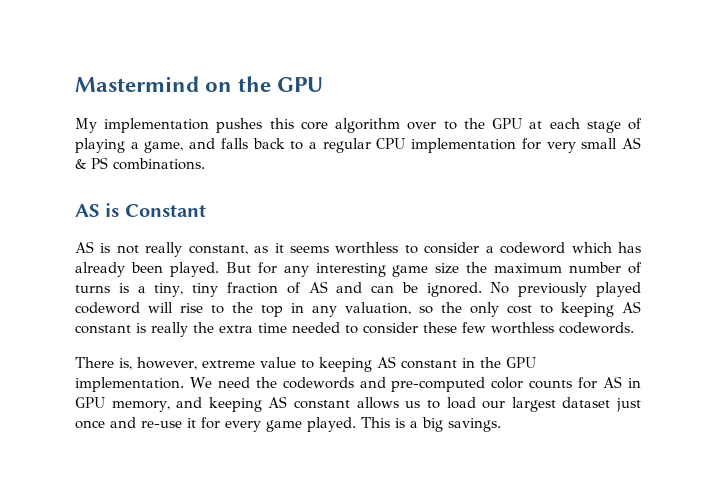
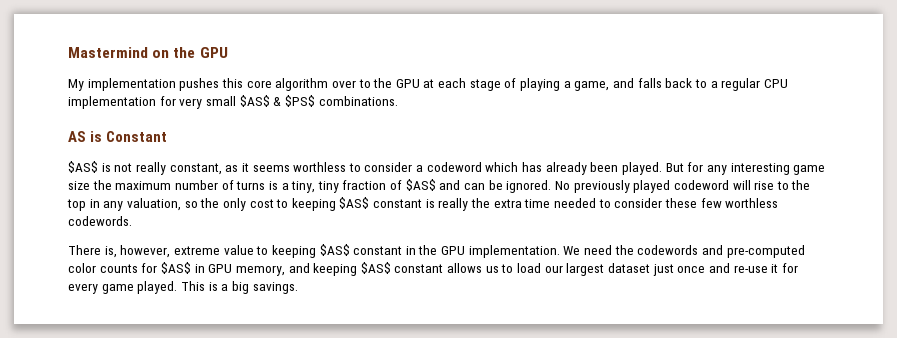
- My implementation pushes this core algorithm over to the GPU at each stage of playing a game, and falls back to a regular CPU implementation for very small AS & PS combinations.
+ My implementation pushes this core algorithm over to the GPU at each stage of playing a game, and falls back to a regular CPU implementation for very small $AS$ & $PS$ combinations.
- AS is not really constant, as it seems worthless to consider a codeword which has already been played.
+ $AS$ is not really constant, as it seems worthless to consider a codeword which has already been played.
- But for any interesting game size the maximum number of turns is a tiny, tiny fraction of AS and can be ignored.
+ But for any interesting game size the maximum number of turns is a tiny, tiny fraction of $AS$ and can be ignored.
- No previously played codeword will rise to the top in any valuation, so the only cost to keeping AS constant is really the extra time needed to consider these few worthless codewords.
+ No previously played codeword will rise to the top in any valuation, so the only cost to keeping $AS$ constant is really the extra time needed to consider these few worthless codewords.
- There is, however, extreme value to keeping AS constant in the GPU implementation.
+ There is, however, extreme value to keeping $AS$ constant in the GPU implementation.
- We need the codewords and pre-computed color counts for AS in GPU memory, and keeping AS constant allows us to load our largest dataset just once and re-use it for every game played.
+ We need the codewords and pre-computed color counts for $AS$ in GPU memory, and keeping $AS$ constant allows us to load our largest dataset just once and re-use it for every game played.

